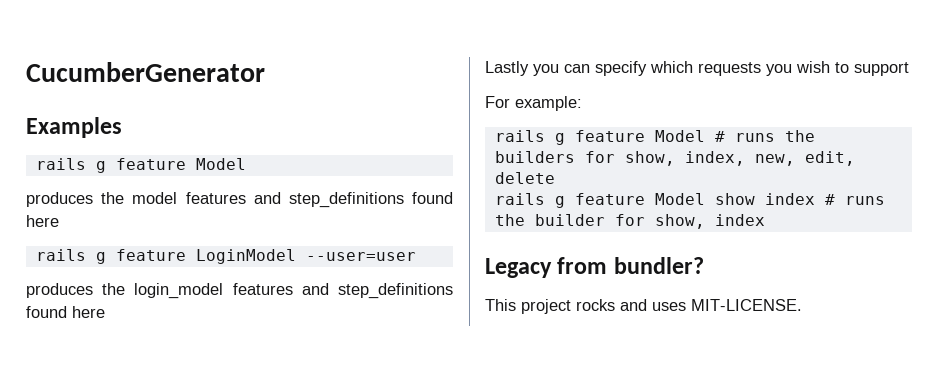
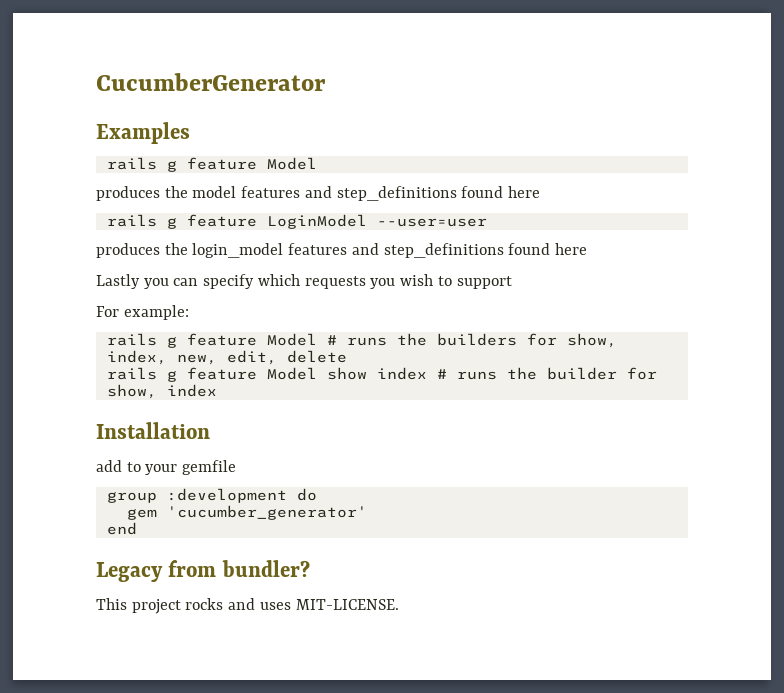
+ Installation
+ add to your gemfile
+ group :development do
+ gem 'cucumber_generator'
+ end

